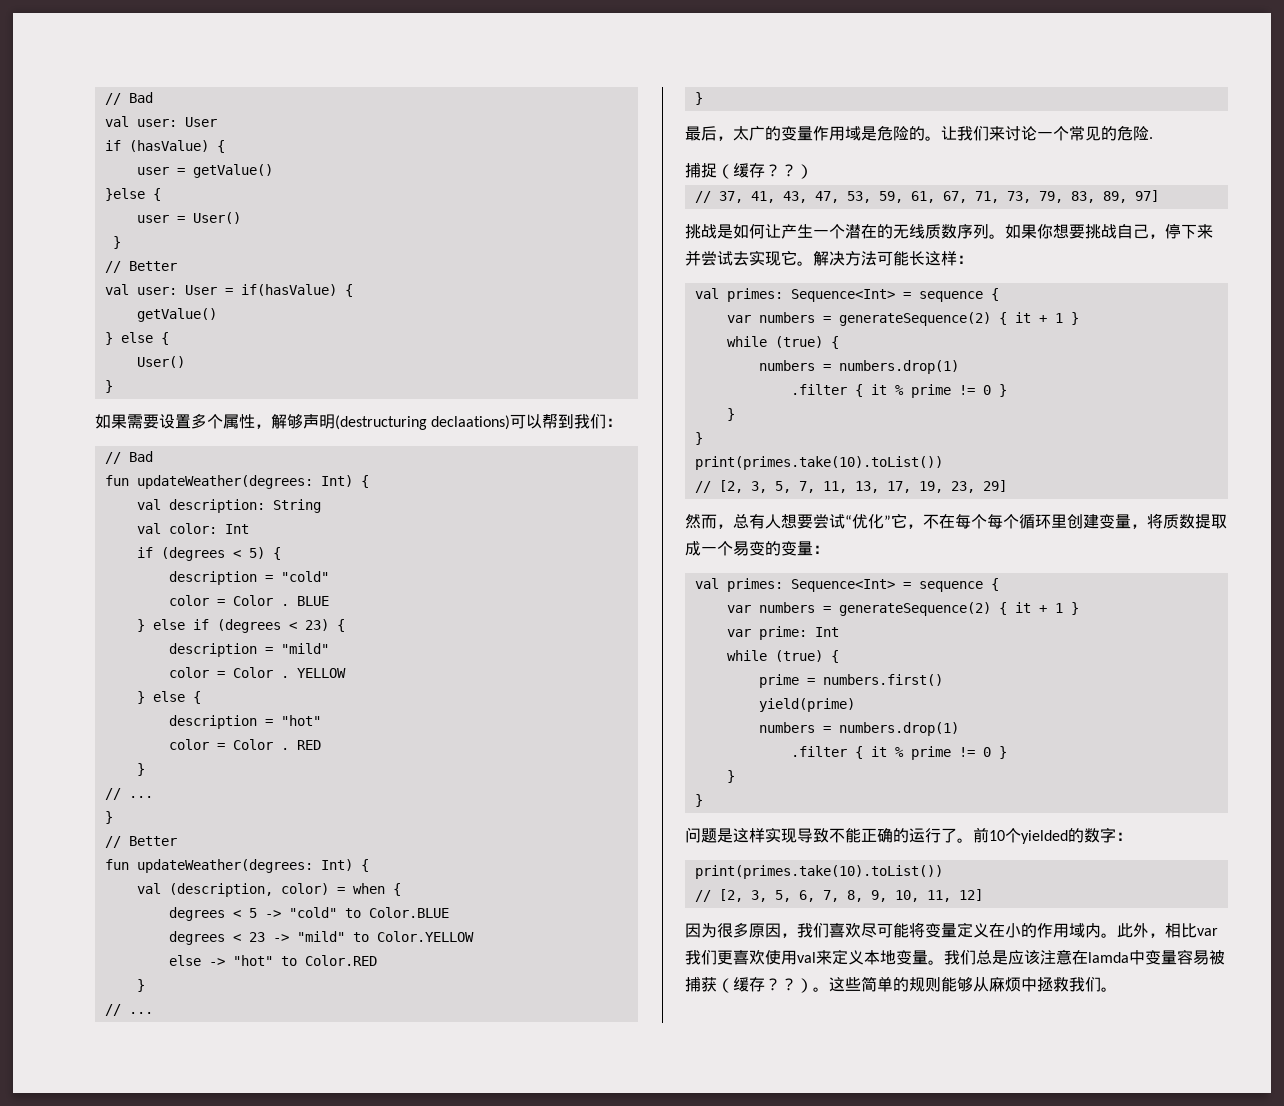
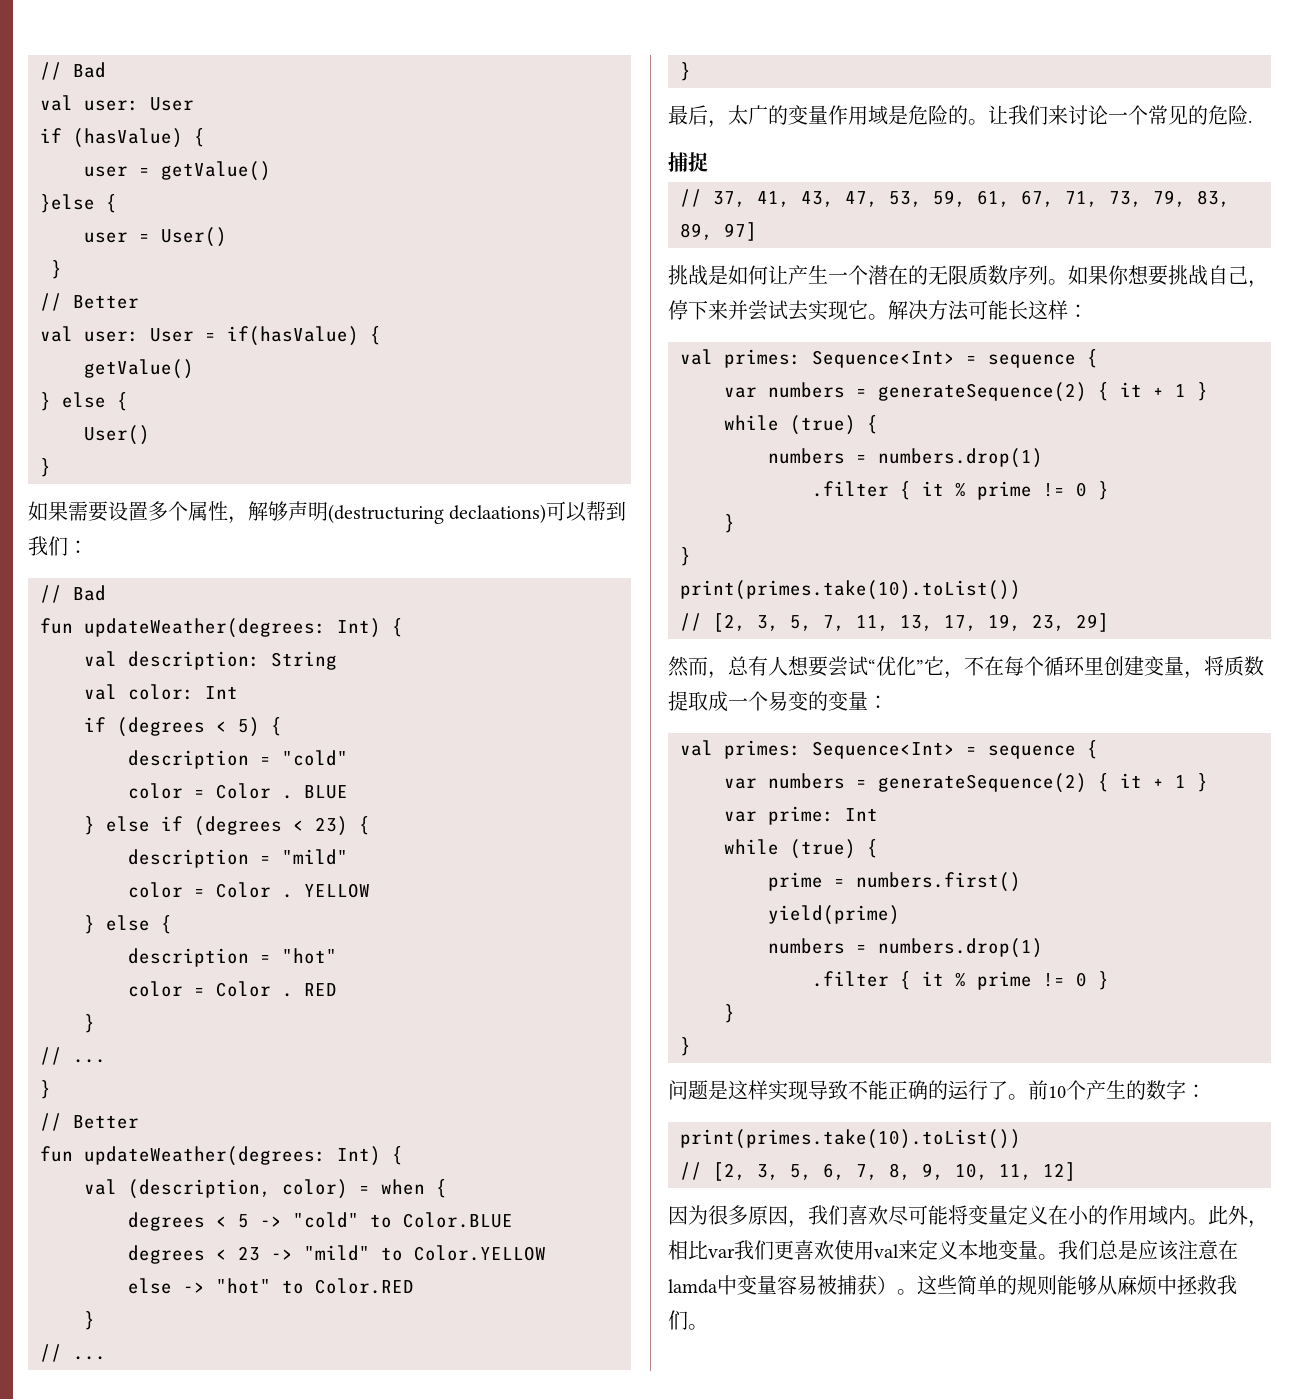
- 捕捉（缓存？？）
+ 捕捉
- 挑战是如何让产生一个潜在的无线质数序列。
+ 挑战是如何让产生一个潜在的无限质数序列。
- 然而，总有人想要尝试“优化”它，不在每个每个循环里创建变量，将质数提取成一个易变的变量：
+ 然而，总有人想要尝试“优化”它，不在每个循环里创建变量，将质数提取成一个易变的变量：
- 前10个yielded的数字：
+ 前10个产生的数字：
- 我们总是应该注意在lamda中变量容易被捕获（缓存？？）。
+ 我们总是应该注意在lamda中变量容易被捕获）。

